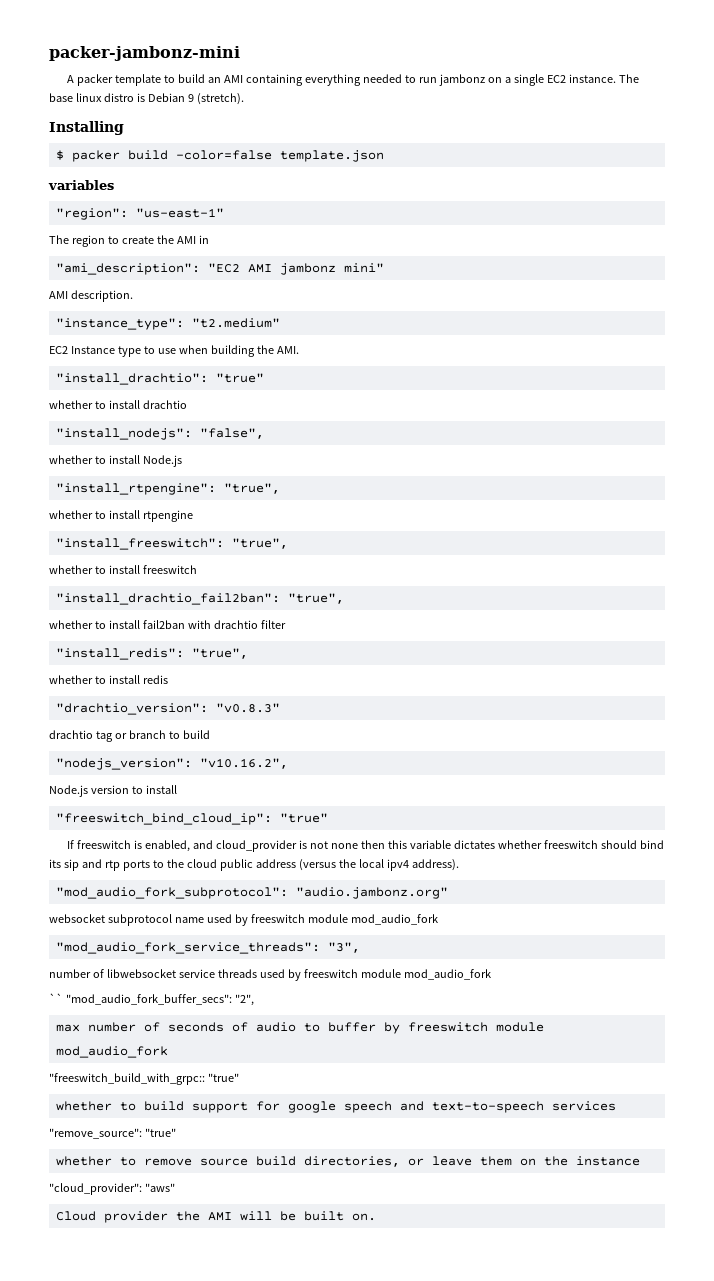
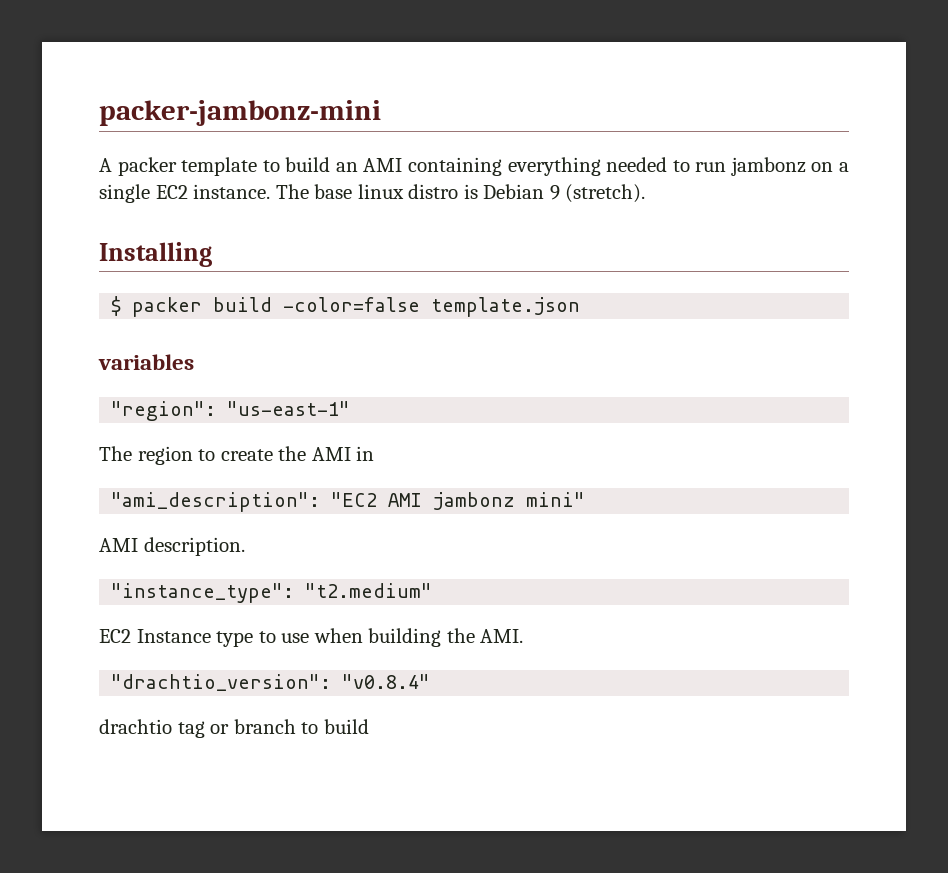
- "install_drachtio": "true"
- whether to install drachtio
- "install_nodejs": "false",
- whether to install Node.js
- "install_rtpengine": "true",
- whether to install rtpengine
- "install_freeswitch": "true",
- whether to install freeswitch
- "install_drachtio_fail2ban": "true",
- whether to install fail2ban with drachtio filter
- "install_redis": "true",
- whether to install redis
- "drachtio_version": "v0.8.3"
+ "drachtio_version": "v0.8.4"
- "nodejs_version": "v10.16.2",
- Node.js version to install
- "freeswitch_bind_cloud_ip": "true"
- If freeswitch is enabled, and cloud_provider is not none then this variable dictates whether freeswitch should bind its sip and rtp ports to the cloud public address (versus the local ipv4 address).
- "mod_audio_fork_subprotocol": "audio.jambonz.org"
- websocket subprotocol name used by freeswitch module mod_audio_fork
- "mod_audio_fork_service_threads": "3",
- number of libwebsocket service threads used by freeswitch module mod_audio_fork
- `` "mod_audio_fork_buffer_secs": "2",
- max number of seconds of audio to buffer by freeswitch module mod_audio_fork
- "freeswitch_build_with_grpc:: "true"
- whether to build support for google speech and text-to-speech services
- "remove_source": "true"
- whether to remove source build directories, or leave them on the instance
- "cloud_provider": "aws"
- Cloud provider the AMI will be built on.

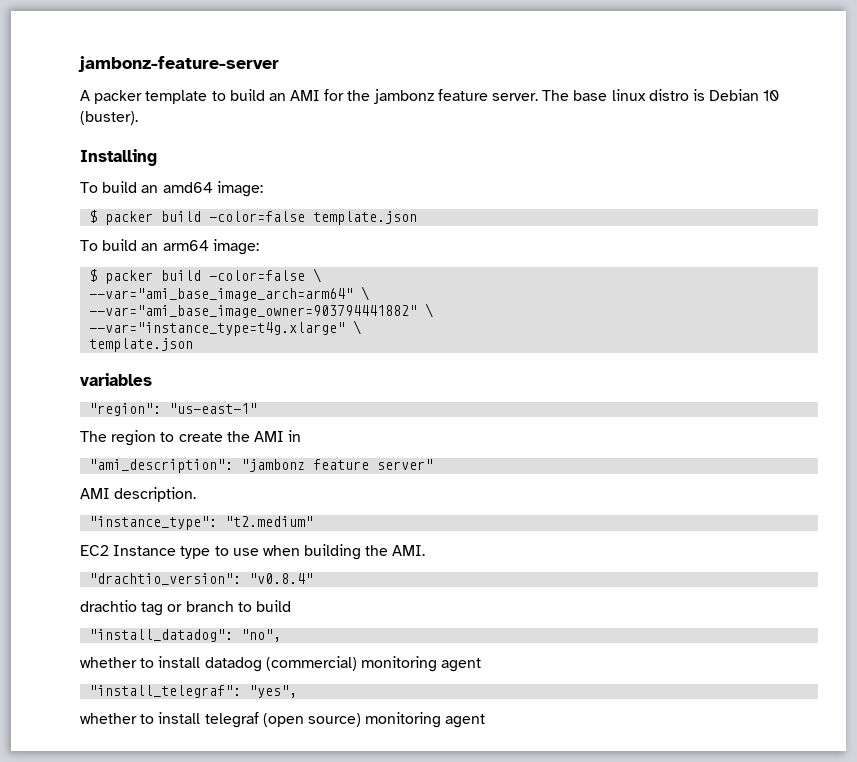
- packer-jambonz-mini
+ jambonz-feature-server
- A packer template to build an AMI containing everything needed to run jambonz on a single EC2 instance.
+ A packer template to build an AMI for the jambonz feature server.
- The base linux distro is Debian 9 (stretch).
+ The base linux distro is Debian 10 (buster).
+ To build an amd64 image:
+ To build an arm64 image:
+ $ packer build -color=false \
+ --var="ami_base_image_arch=arm64" \
+ --var="ami_base_image_owner=903794441882" \
+ --var="instance_type=t4g.xlarge" \
+ template.json
- "ami_description": "EC2 AMI jambonz mini"
+ "ami_description": "jambonz feature server"
+ "install_datadog": "no",
+ whether to install datadog (commercial) monitoring agent
+ "install_telegraf": "yes",
+ whether to install telegraf (open source) monitoring agent

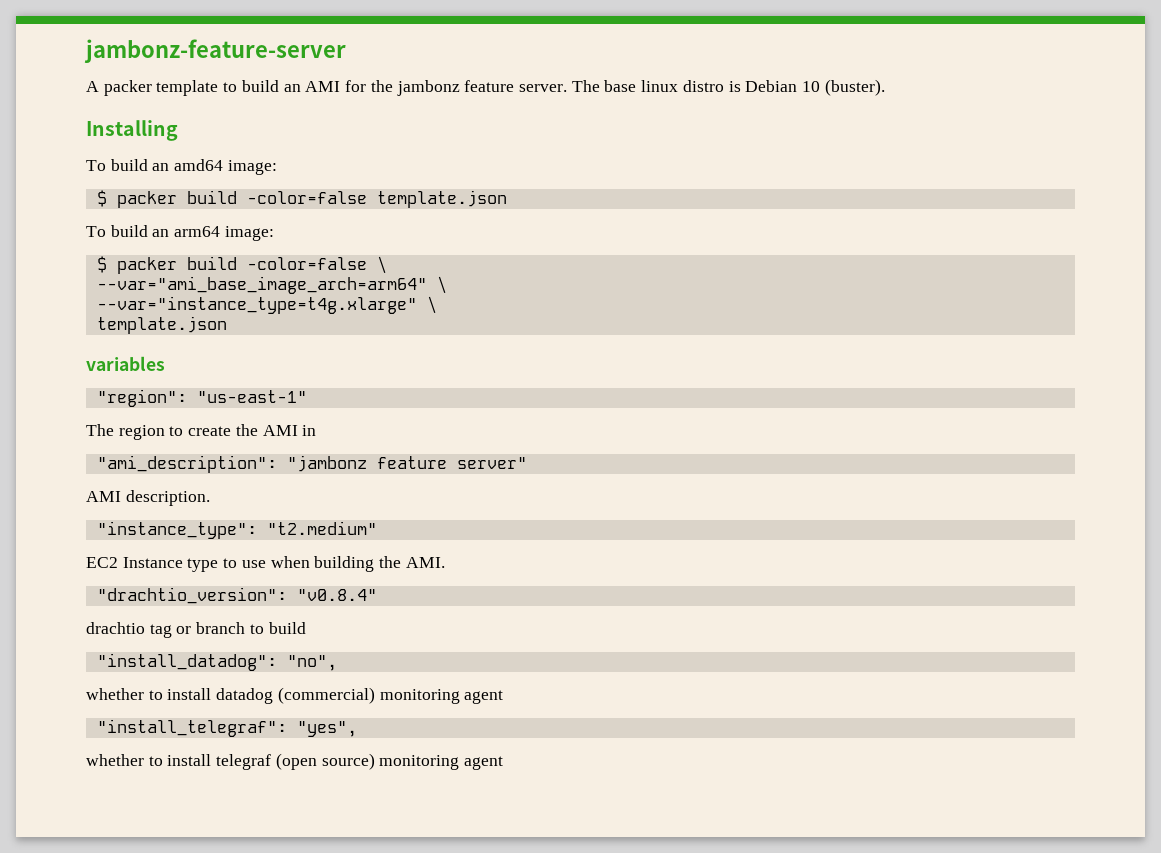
- --var="ami_base_image_owner=903794441882" \

